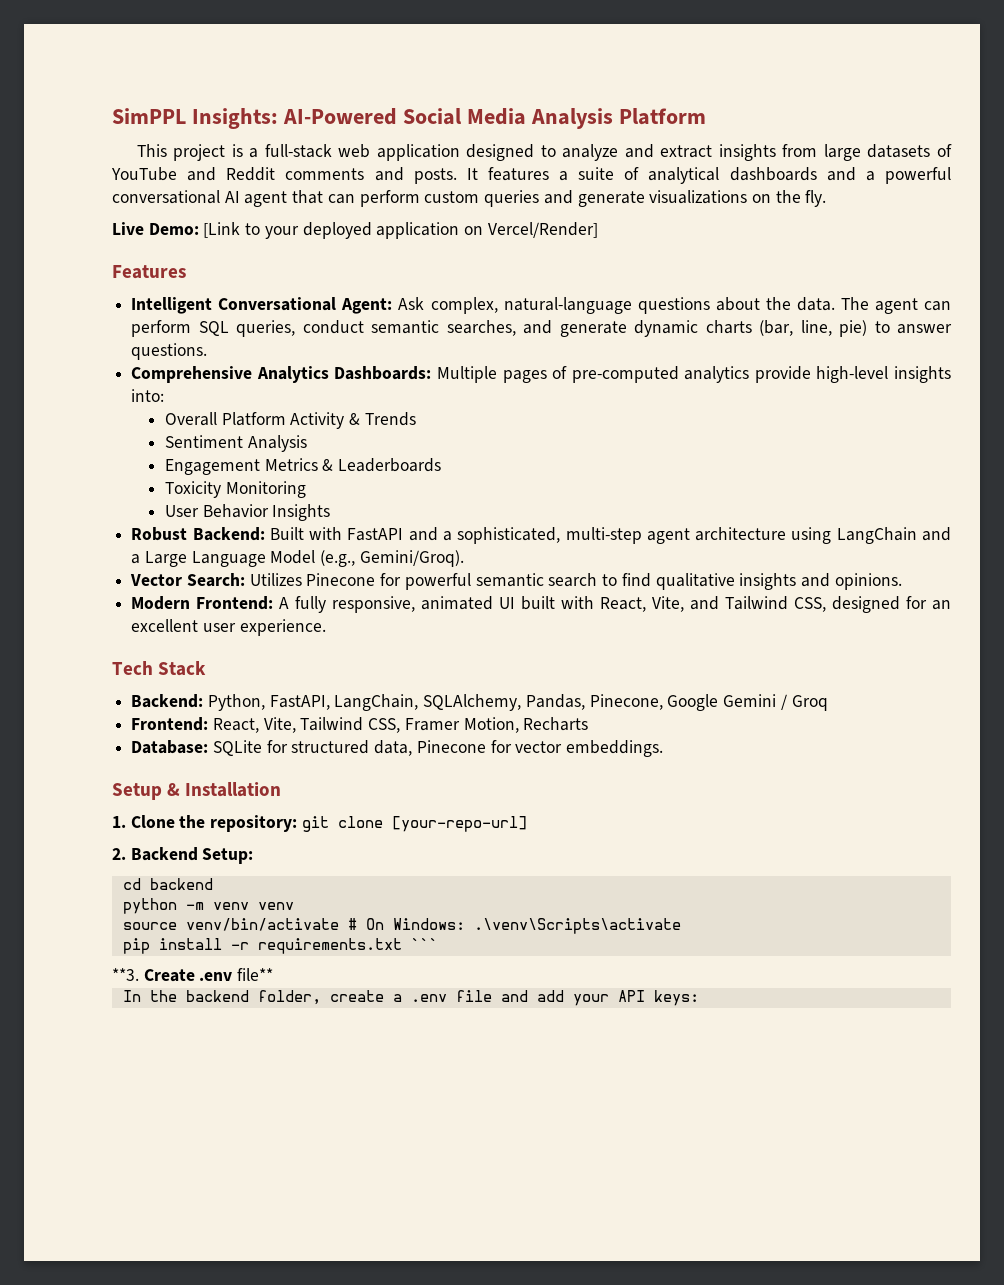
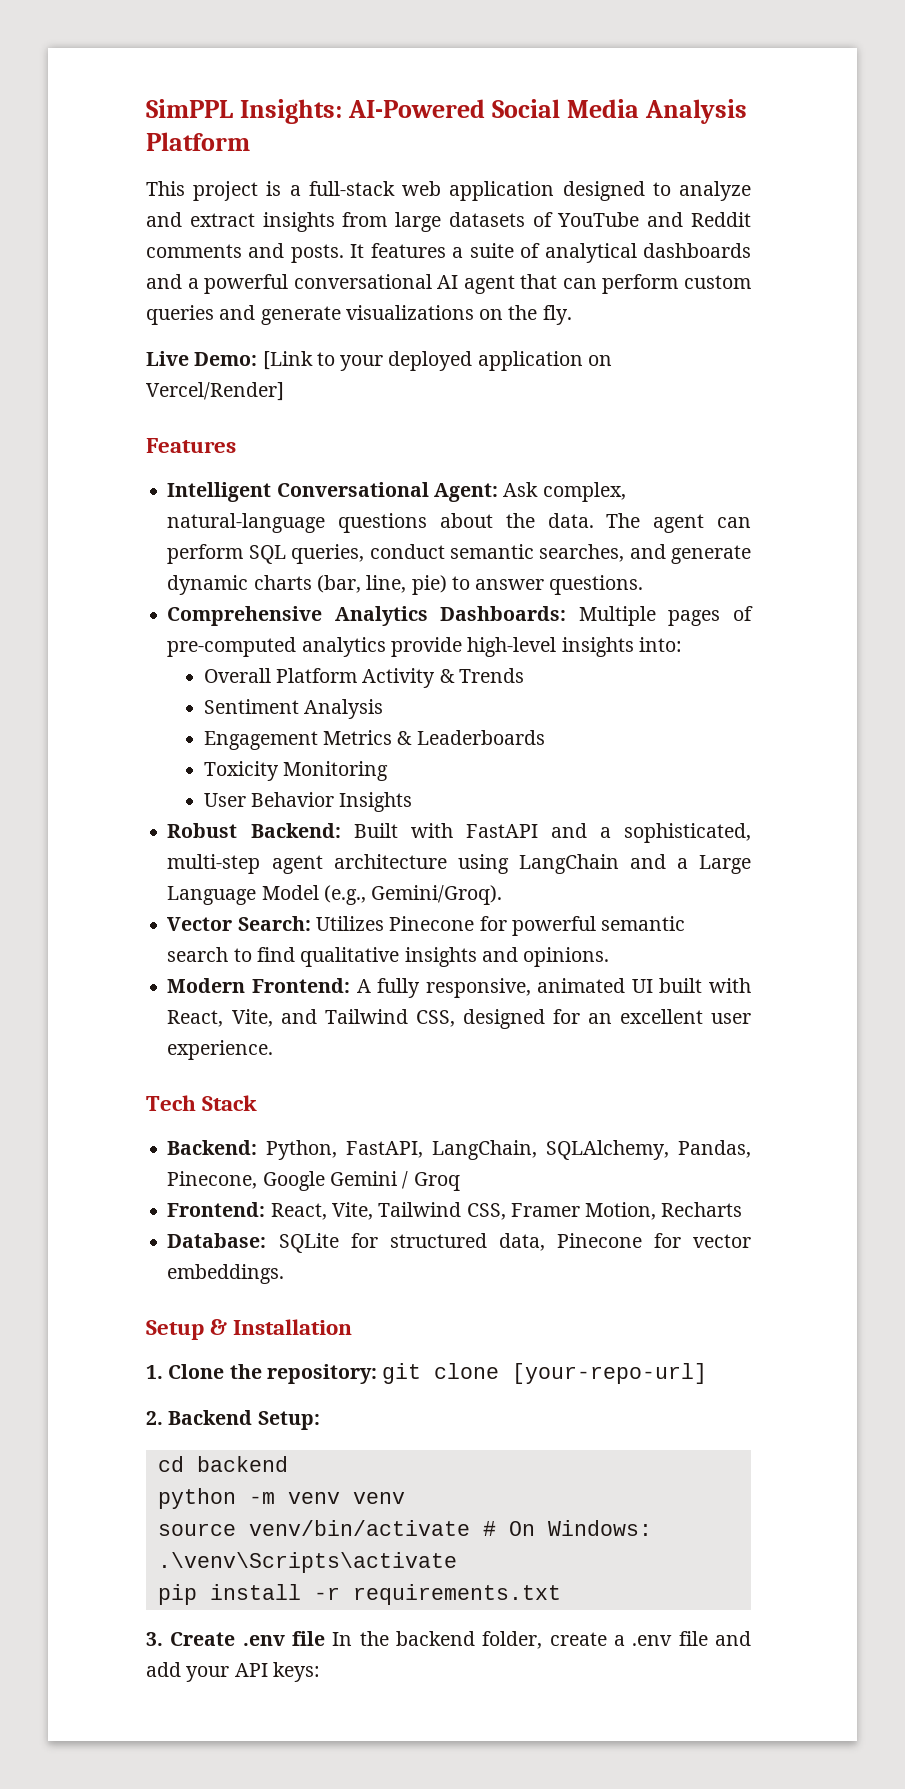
- pip install -r requirements.txt ```
- **3. Create .env file**
- In the backend folder, create a .env file and add your API keys:
+ pip install -r requirements.txt
+ 3. Create .env file In the backend folder, create a .env file and add your API keys:

